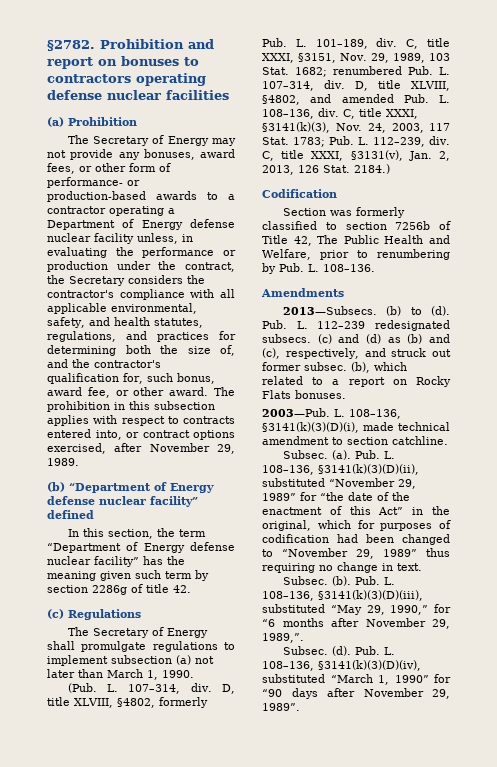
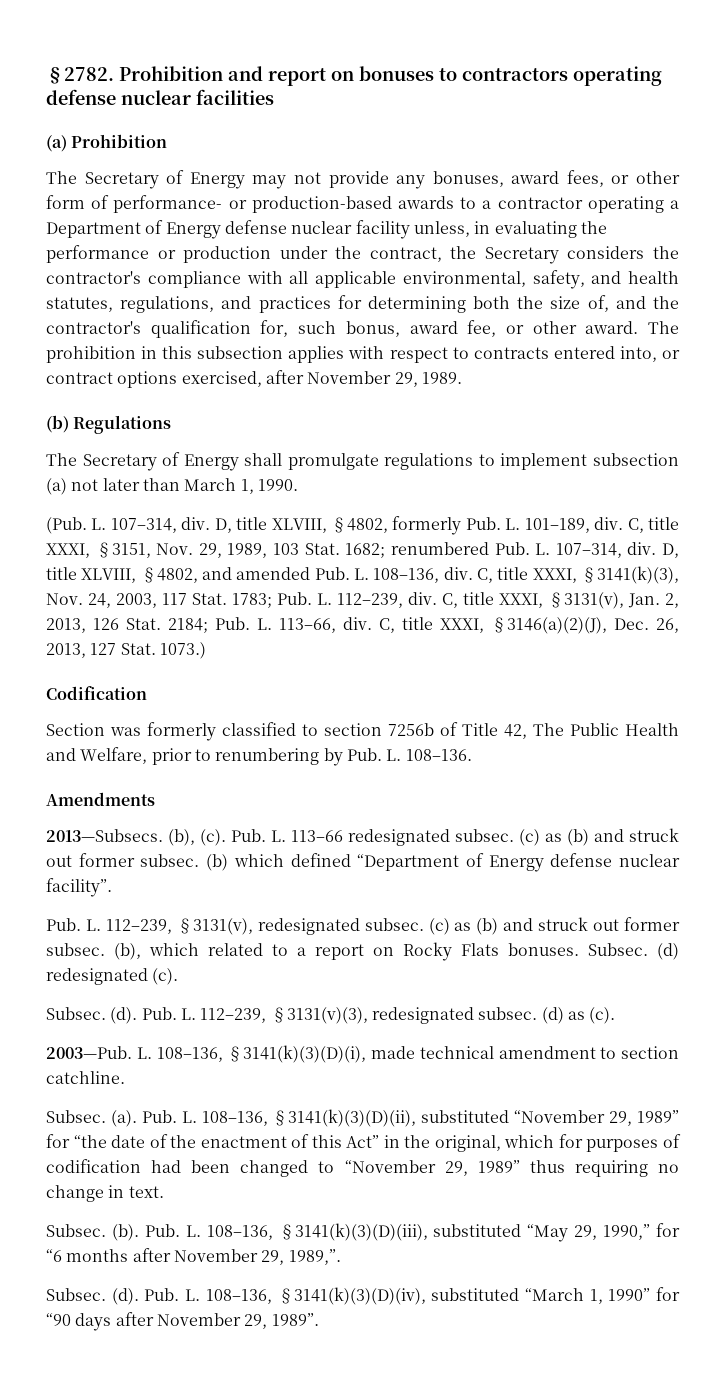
- (b) “Department of Energy defense nuclear facility” defined
- In this section, the term “Department of Energy defense nuclear facility” has the meaning given such term by section 2286g of title 42.
- (c) Regulations
+ (b) Regulations
- 2184.)
+ 2184; Pub. L. 113–66, div. C, title XXXI, §3146(a)(2)(J), Dec. 26, 2013, 127 Stat. 1073.)
- (b) to (d). Pub. L. 112–239 redesignated subsecs. (c) and (d) as (b) and (c), respectively, and struck out former subsec.
+ (b), (c). Pub. L. 113–66 redesignated subsec. (c) as (b) and struck out former subsec. (b) which defined “Department of Energy defense nuclear facility”.
+ Pub. L. 112–239, §3131(v), redesignated subsec. (c) as (b) and struck out former subsec.
+ Subsec. (d) redesignated (c).
+ Subsec. (d). Pub. L. 112–239, §3131(v)(3), redesignated subsec. (d) as (c).

